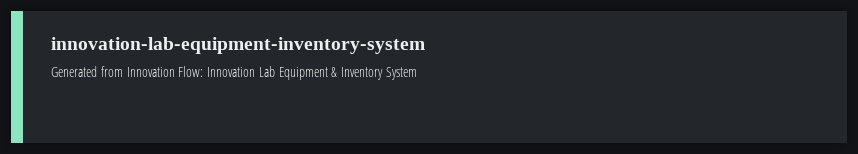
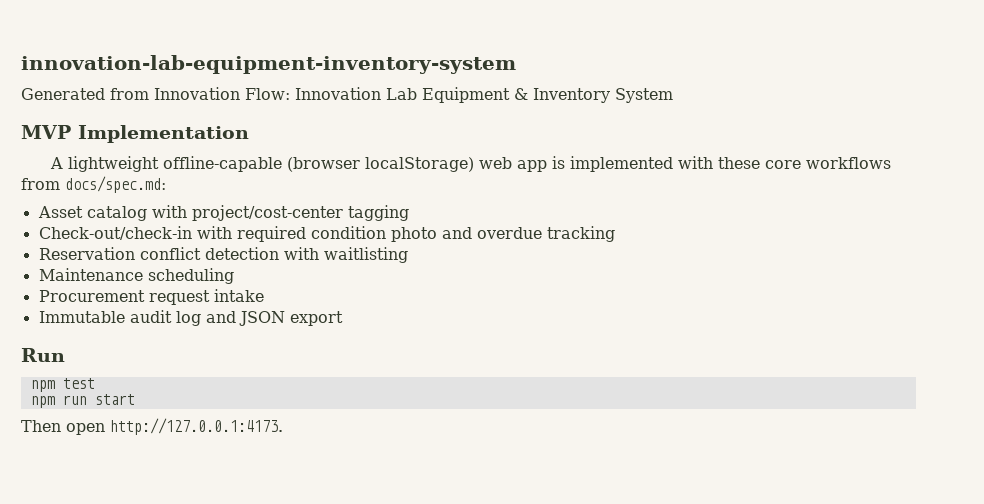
+ MVP Implementation
+ A lightweight offline-capable (browser localStorage) web app is implemented with these core workflows from docs/spec.md:
+ Asset catalog with project/cost-center tagging
+ Check-out/check-in with required condition photo and overdue tracking
+ Reservation conflict detection with waitlisting
+ Maintenance scheduling
+ Procurement request intake
+ Immutable audit log and JSON export
+ Run
+ npm test
+ npm run start
+ Then open http://127.0.0.1:4173.

